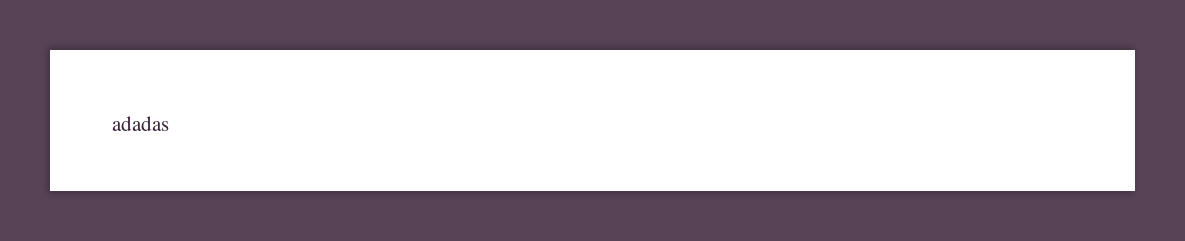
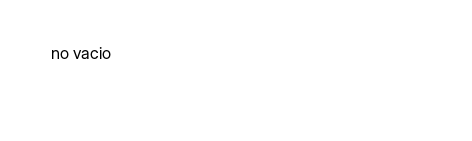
- adadas
+ no vacio

